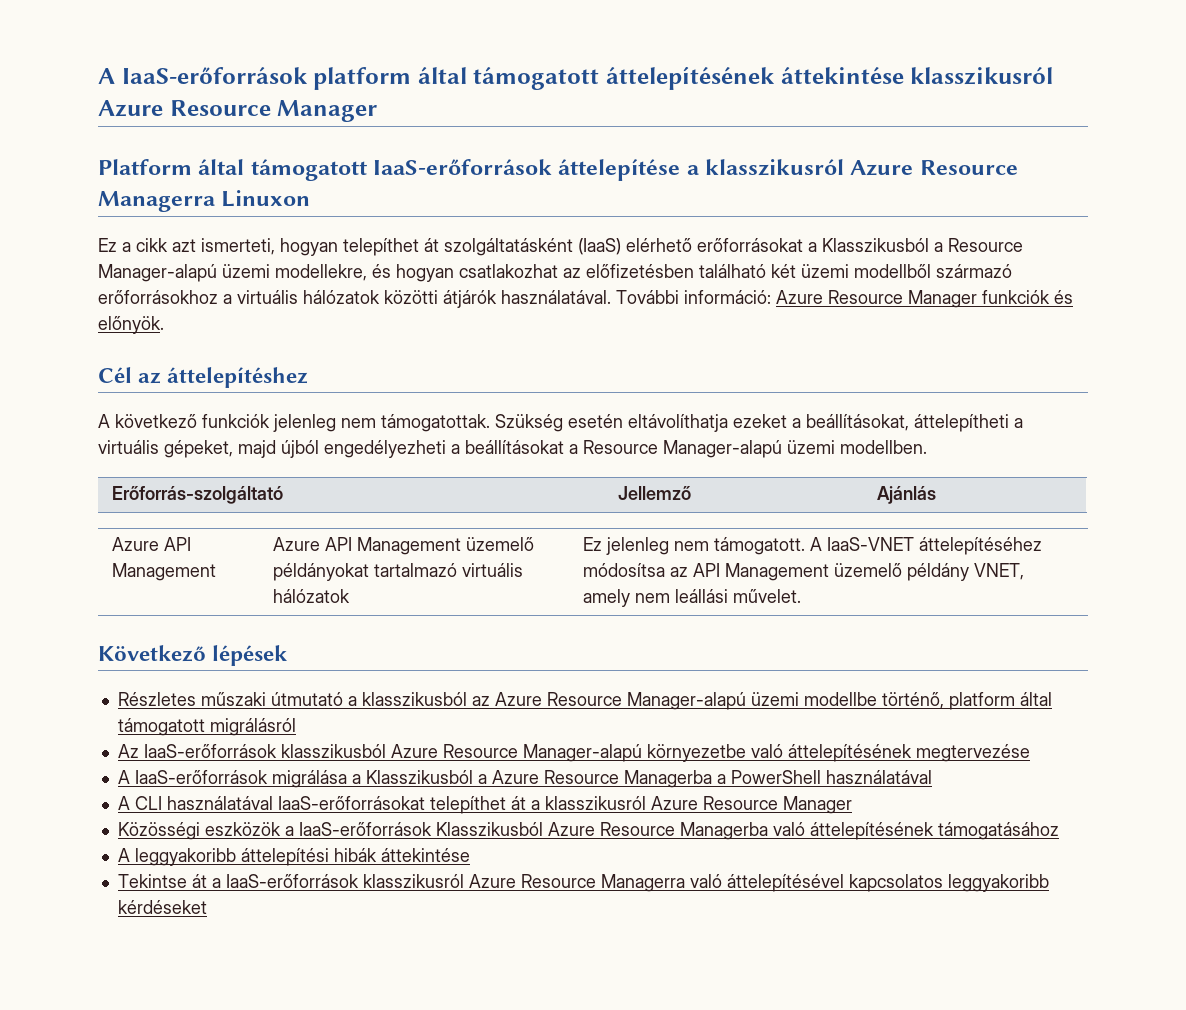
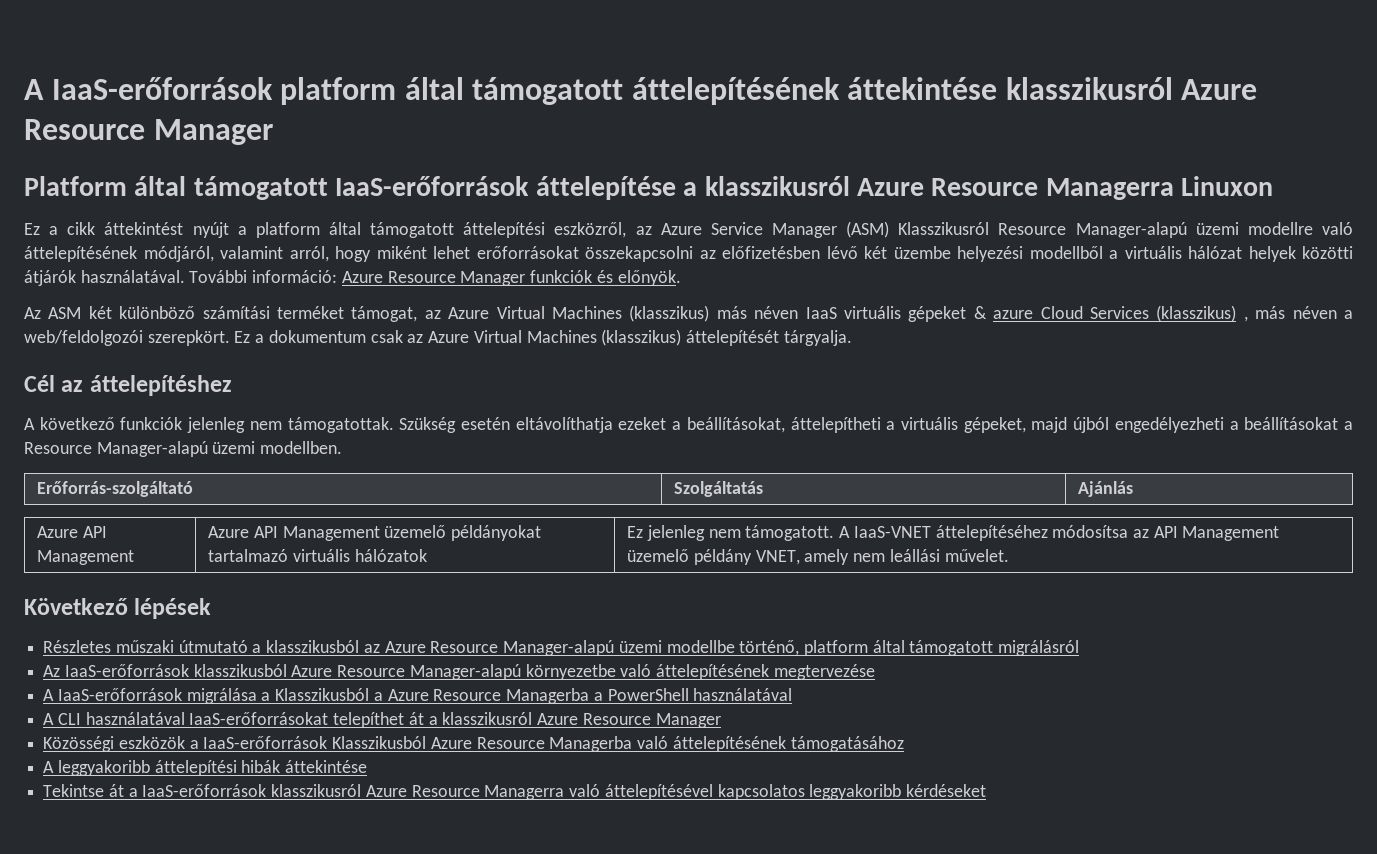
- Ez a cikk azt ismerteti, hogyan telepíthet át szolgáltatásként (IaaS) elérhető erőforrásokat a Klasszikusból a Resource Manager-alapú üzemi modellekre, és hogyan csatlakozhat az előfizetésben található két üzemi modellből származó erőforrásokhoz a virtuális hálózatok közötti átjárók használatával.
+ Ez a cikk áttekintést nyújt a platform által támogatott áttelepítési eszközről, az Azure Service Manager (ASM) Klasszikusról Resource Manager-alapú üzemi modellre való áttelepítésének módjáról, valamint arról, hogy miként lehet erőforrásokat összekapcsolni az előfizetésben lévő két üzembe helyezési modellből a virtuális hálózat helyek közötti átjárók használatával.
+ Az ASM két különböző számítási terméket támogat, az Azure Virtual Machines (klasszikus) más néven IaaS virtuális gépeket & azure Cloud Services (klasszikus) , más néven a web/feldolgozói szerepkört. Ez a dokumentum csak az Azure Virtual Machines (klasszikus) áttelepítését tárgyalja.
- Erőforrás-szolgáltató | Jellemző | Ajánlás
+ Erőforrás-szolgáltató | Szolgáltatás | Ajánlás

